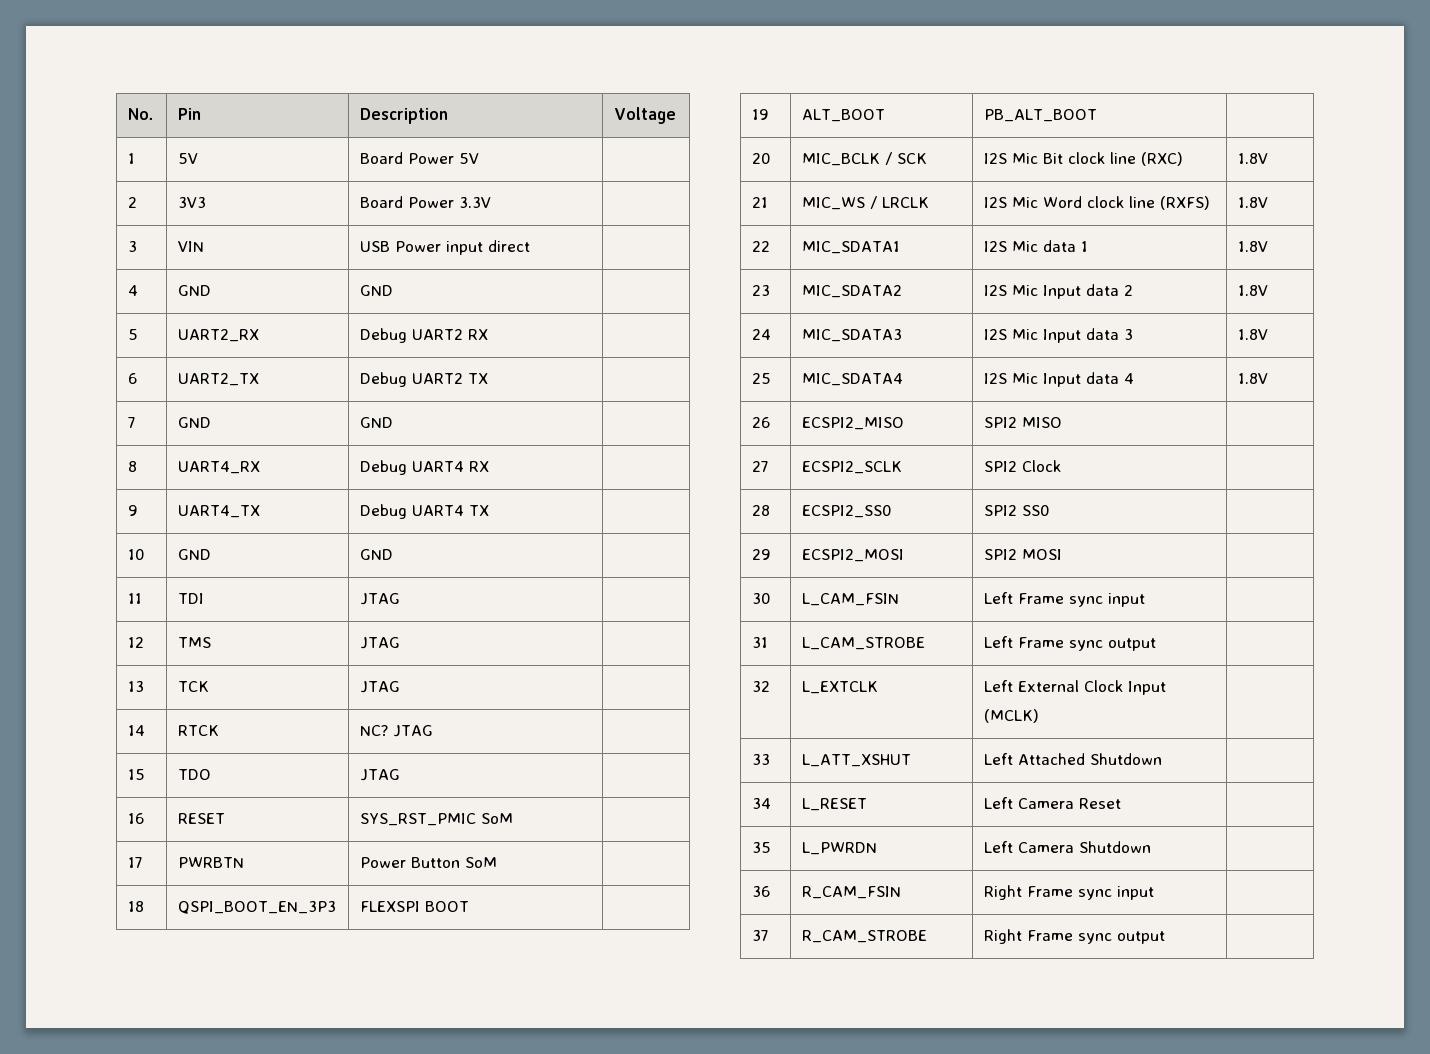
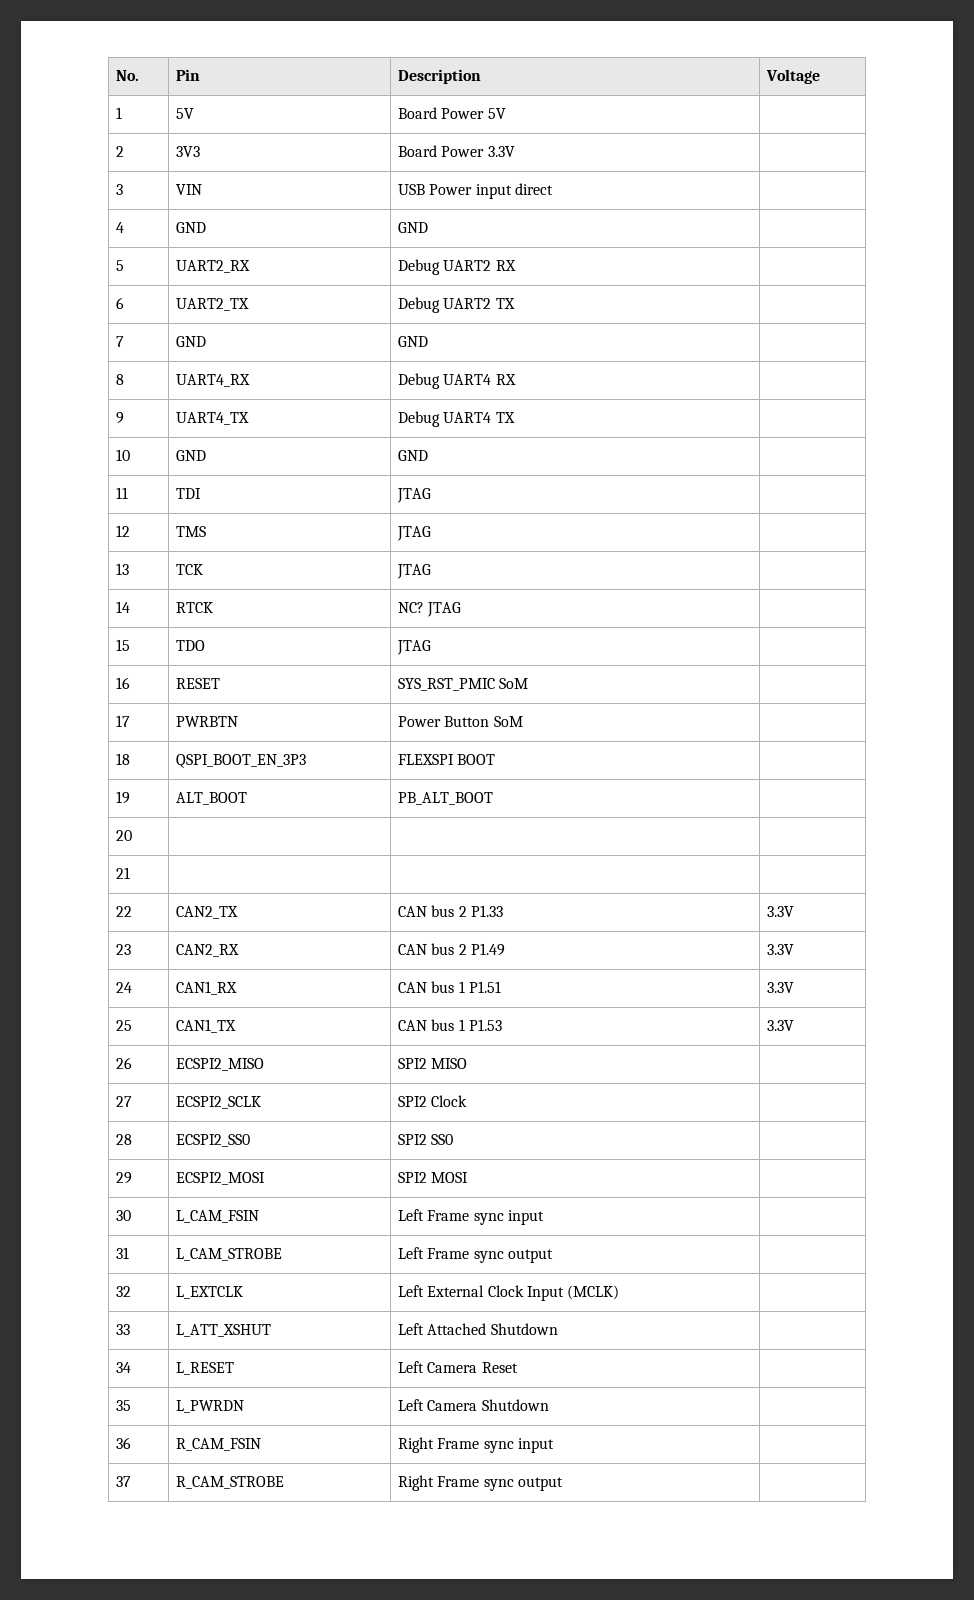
- 20 | MIC_BCLK / SCK | I2S Mic Bit clock line (RXC) | 1.8V
- 21 | MIC_WS / LRCLK | I2S Mic Word clock line (RXFS) | 1.8V
- 22 | MIC_SDATA1 | I2S Mic data 1 | 1.8V
- 23 | MIC_SDATA2 | I2S Mic Input data 2 | 1.8V
+ 20 | | |
+ 21 | | |
+ 22 | CAN2_TX | CAN bus 2 P1.33 | 3.3V
+ 23 | CAN2_RX | CAN bus 2 P1.49 | 3.3V
- 24 | MIC_SDATA3 | I2S Mic Input data 3 | 1.8V
- 25 | MIC_SDATA4 | I2S Mic Input data 4 | 1.8V
+ 24 | CAN1_RX | CAN bus 1 P1.51 | 3.3V
+ 25 | CAN1_TX | CAN bus 1 P1.53 | 3.3V

